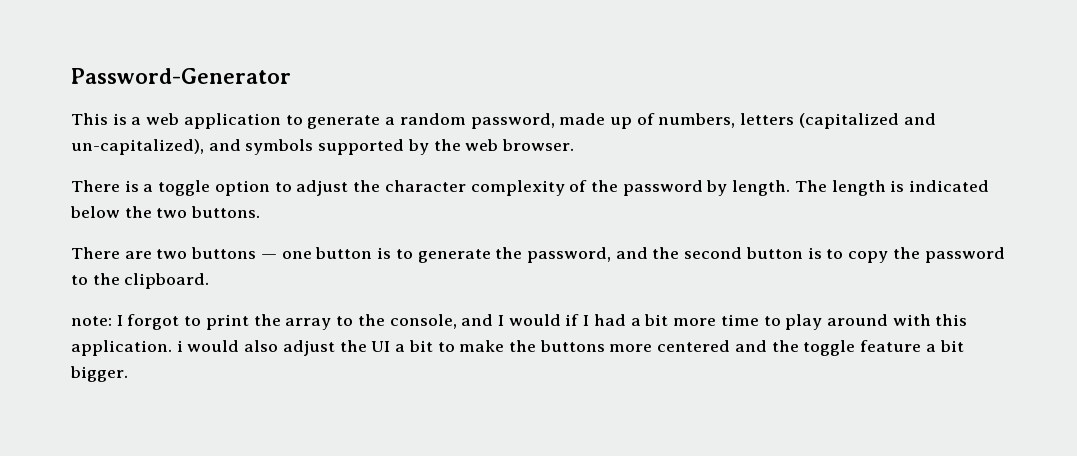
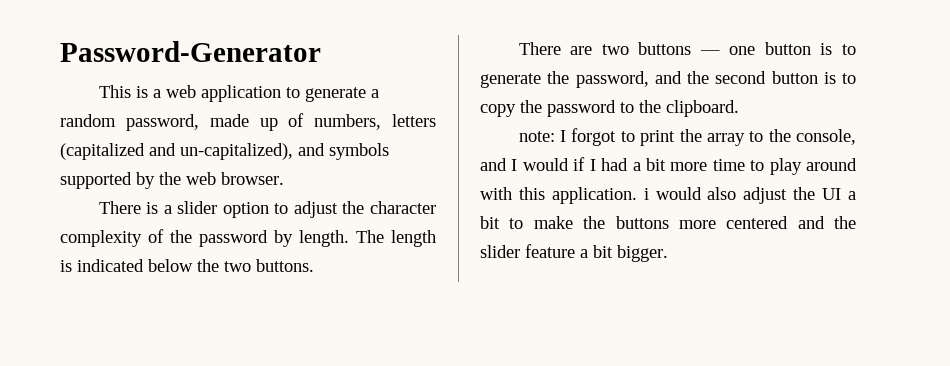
- There is a toggle option to adjust the character complexity of the password by length.
+ There is a slider option to adjust the character complexity of the password by length.
- note: I forgot to print the array to the console, and I would if I had a bit more time to play around with this application. i would also adjust the UI a bit to make the buttons more centered and the toggle feature a bit bigger.
+ note: I forgot to print the array to the console, and I would if I had a bit more time to play around with this application. i would also adjust the UI a bit to make the buttons more centered and the slider feature a bit bigger.

